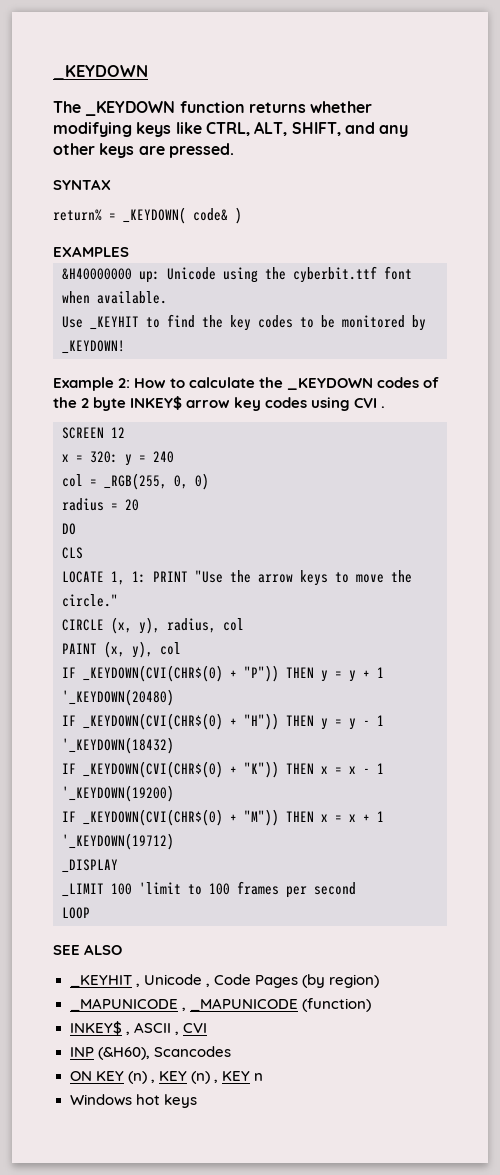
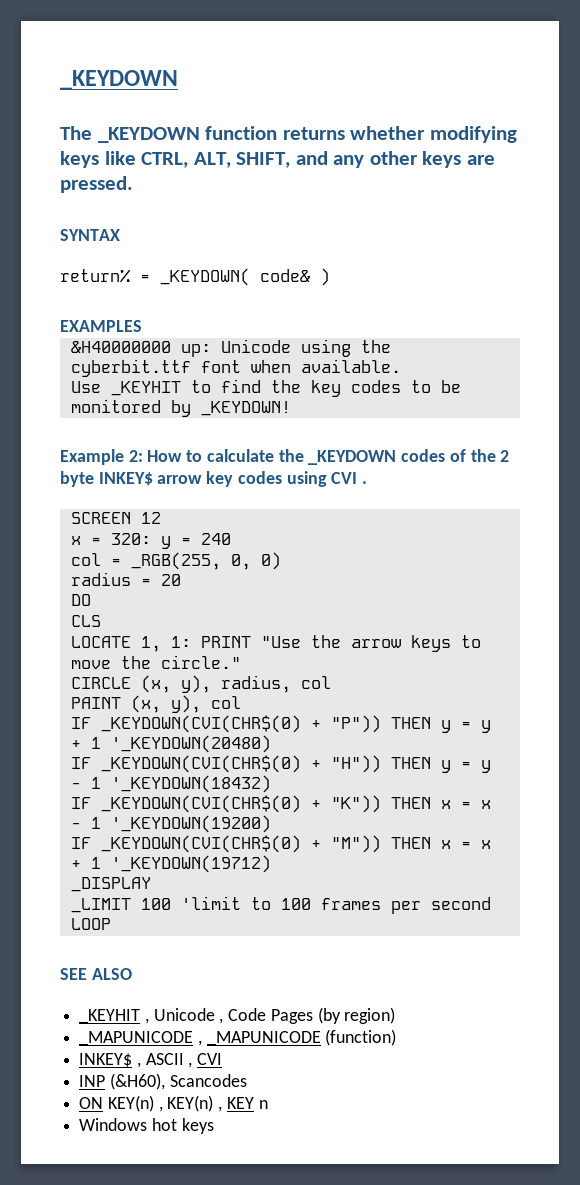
- ON KEY (n) , KEY (n) , KEY n
+ ON KEY(n) , KEY(n) , KEY n

